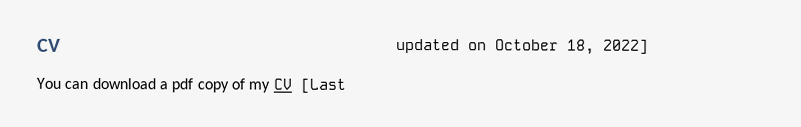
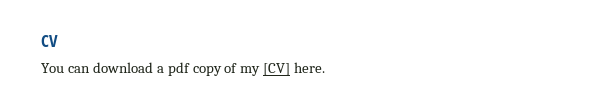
- You can download a pdf copy of my CV [Last updated on October 18, 2022]
+ You can download a pdf copy of my [CV] here.

